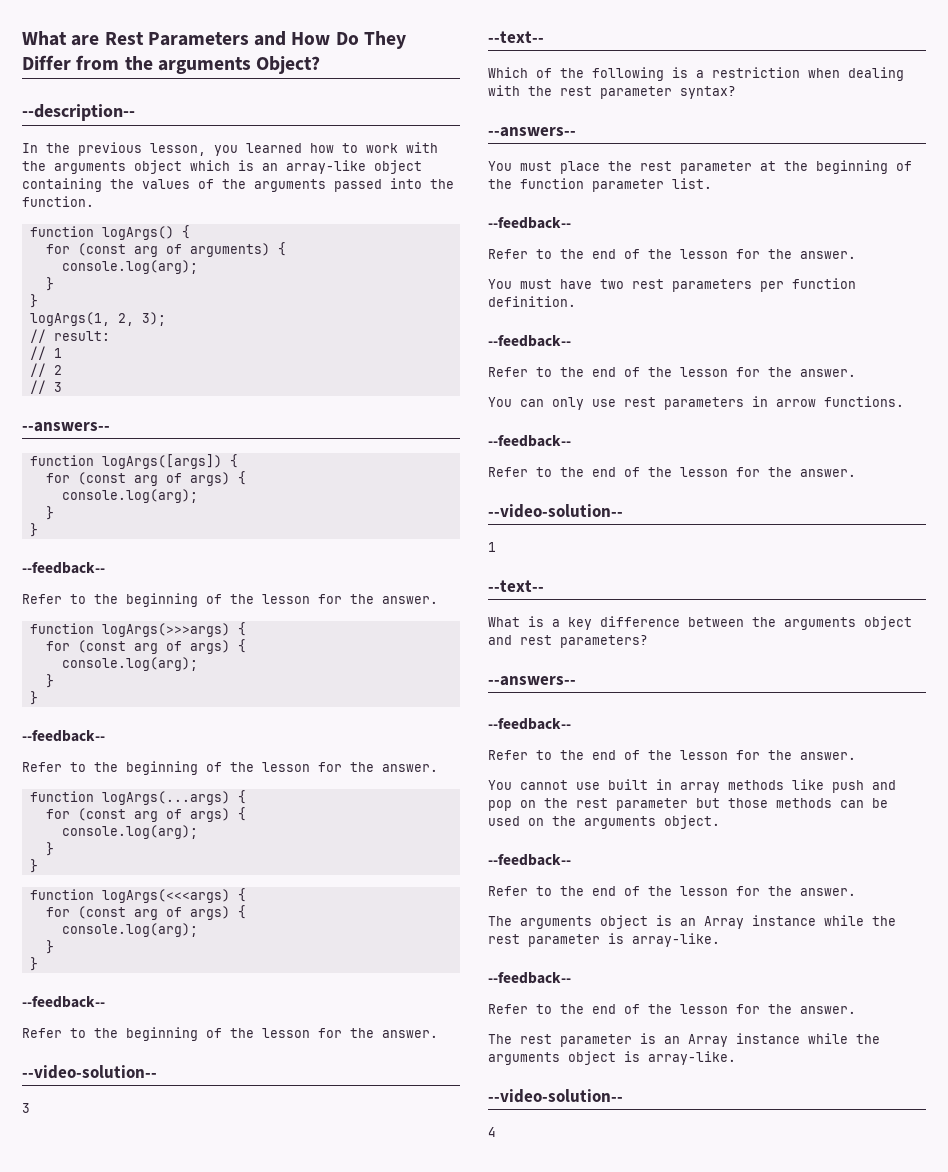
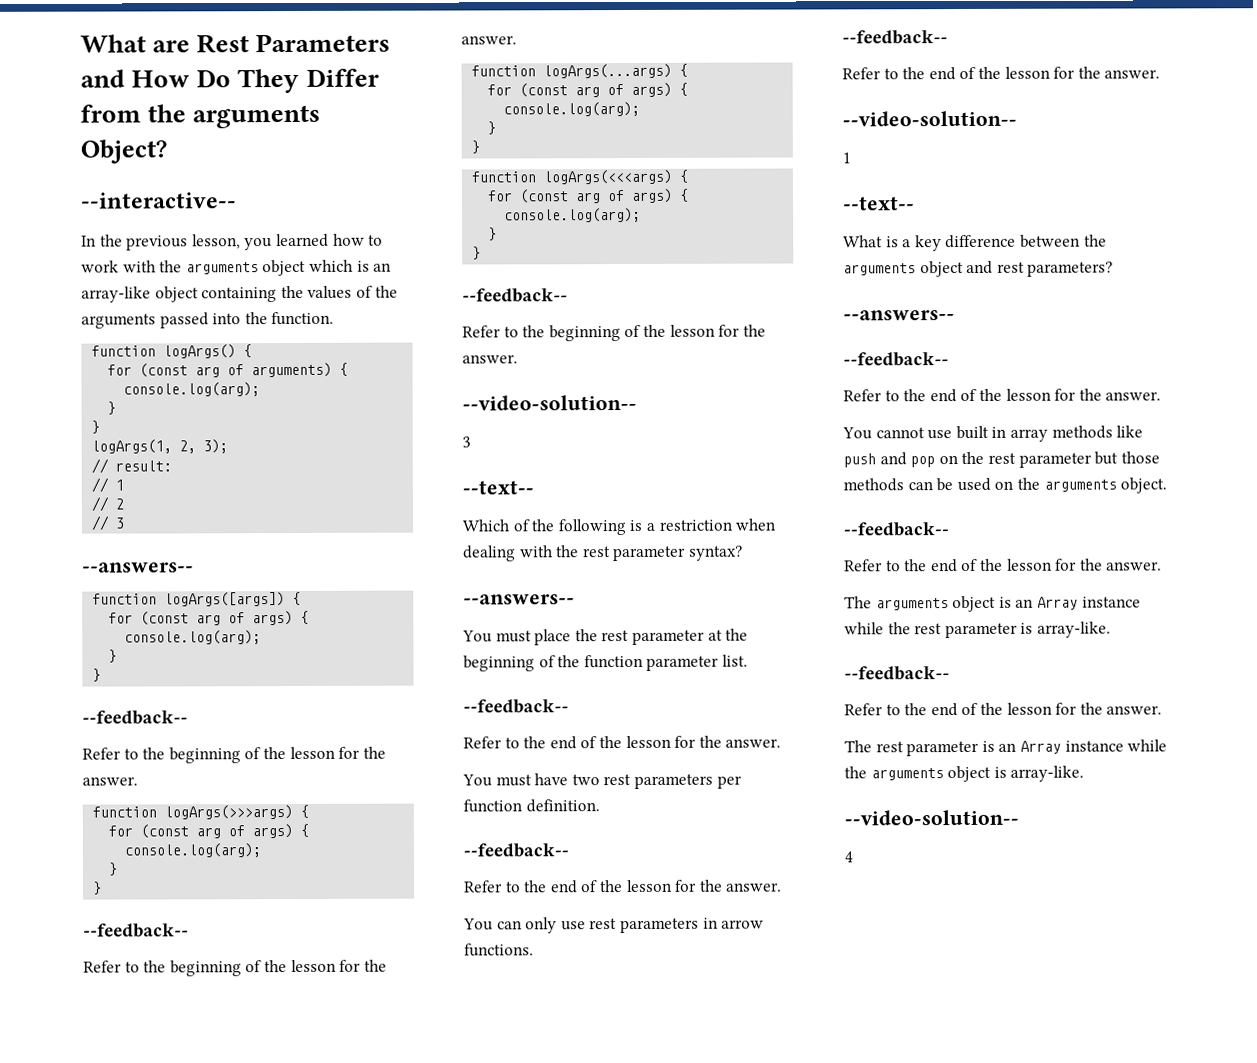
- --description--
+ --interactive--

